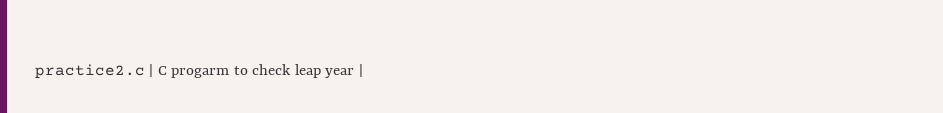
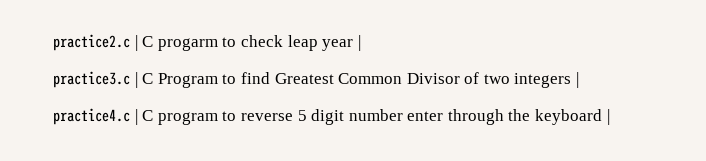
+ practice3.c | C Program to find Greatest Common Divisor of two integers |
+ practice4.c | C program to reverse 5 digit number enter through the keyboard |

